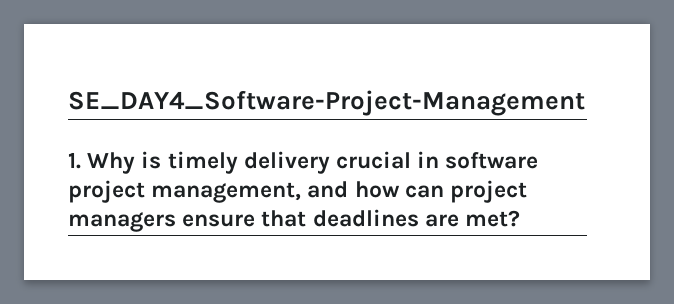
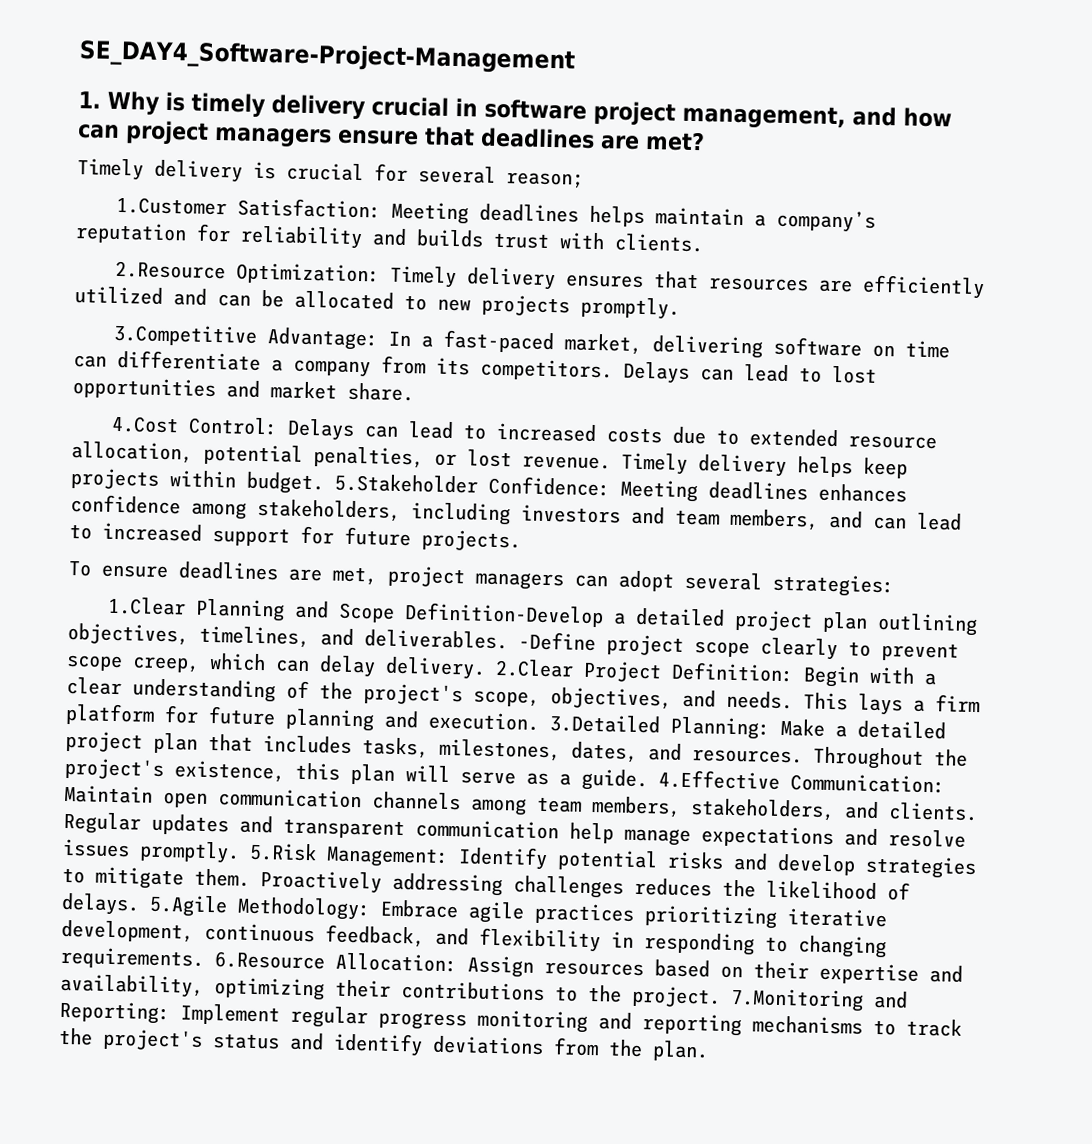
+ Timely delivery is crucial for several reason;
+ 1.Customer Satisfaction: Meeting deadlines helps maintain a company’s reputation for reliability and builds trust with clients.
+ 2.Resource Optimization: Timely delivery ensures that resources are efficiently utilized and can be allocated to new projects promptly.
+ 3.Competitive Advantage: In a fast-paced market, delivering software on time can differentiate a company from its competitors. Delays can lead to lost opportunities and market share.
+ 4.Cost Control: Delays can lead to increased costs due to extended resource allocation, potential penalties, or lost revenue. Timely delivery helps keep projects within budget. 5.Stakeholder Confidence: Meeting deadlines enhances confidence among stakeholders, including investors and team members, and can lead to increased support for future projects.
+ To ensure deadlines are met, project managers can adopt several strategies:
+ 1.Clear Planning and Scope Definition-Develop a detailed project plan outlining objectives, timelines, and deliverables. -Define project scope clearly to prevent scope creep, which can delay delivery. 2.Clear Project Definition: Begin with a clear understanding of the project's scope, objectives, and needs. This lays a firm platform for future planning and execution. 3.Detailed Planning: Make a detailed project plan that includes tasks, milestones, dates, and resources. Throughout the project's existence, this plan will serve as a guide. 4.Effective Communication: Maintain open communication channels among team members, stakeholders, and clients. Regular updates and transparent communication help manage expectations and resolve issues promptly. 5.Risk Management: Identify potential risks and develop strategies to mitigate them. Proactively addressing challenges reduces the likelihood of delays. 5.Agile Methodology: Embrace agile practices prioritizing iterative development, continuous feedback, and flexibility in responding to changing requirements. 6.Resource Allocation: Assign resources based on their expertise and availability, optimizing their contributions to the project. 7.Monitoring and Reporting: Implement regular progress monitoring and reporting mechanisms to track the project's status and identify deviations from the plan.

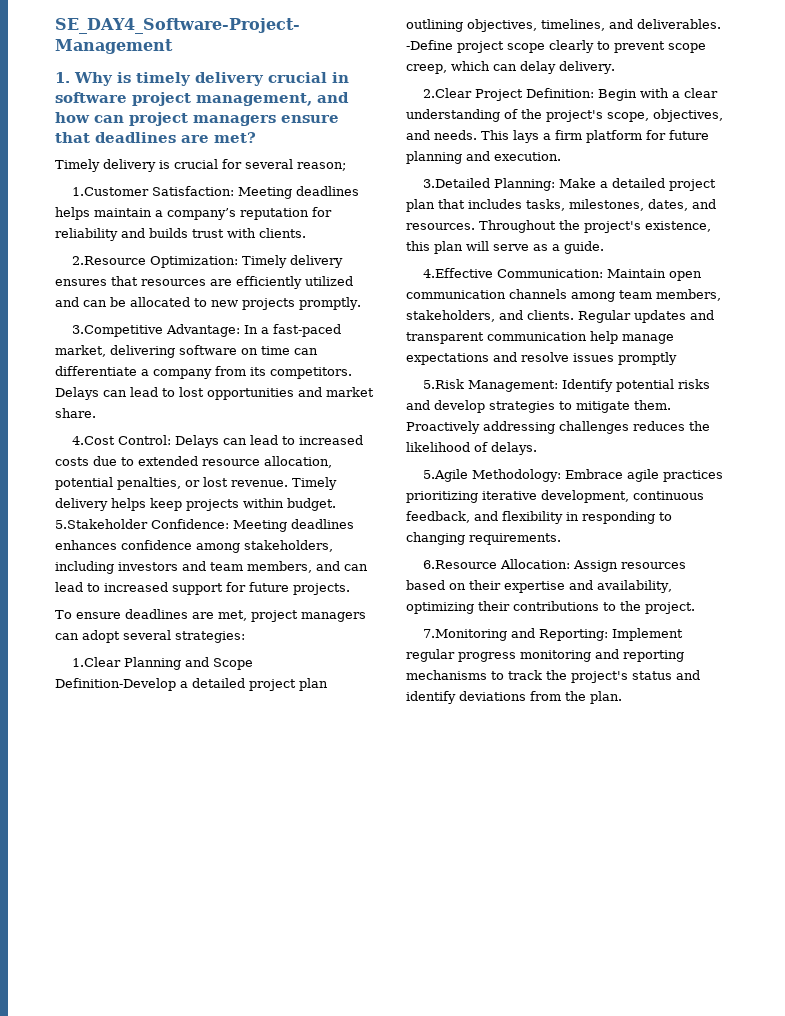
- -Define project scope clearly to prevent scope creep, which can delay delivery. 2.Clear Project Definition: Begin with a clear understanding of the project's scope, objectives, and needs.
+ -Define project scope clearly to prevent scope creep, which can delay delivery.
+ 2.Clear Project Definition: Begin with a clear understanding of the project's scope, objectives, and needs.
- This lays a firm platform for future planning and execution. 3.Detailed Planning: Make a detailed project plan that includes tasks, milestones, dates, and resources.
+ This lays a firm platform for future planning and execution.
+ 3.Detailed Planning: Make a detailed project plan that includes tasks, milestones, dates, and resources.
- Throughout the project's existence, this plan will serve as a guide. 4.Effective Communication: Maintain open communication channels among team members, stakeholders, and clients.
+ Throughout the project's existence, this plan will serve as a guide.
+ 4.Effective Communication: Maintain open communication channels among team members, stakeholders, and clients.
- Regular updates and transparent communication help manage expectations and resolve issues promptly. 5.Risk Management: Identify potential risks and develop strategies to mitigate them.
+ Regular updates and transparent communication help manage expectations and resolve issues promptly
+ 5.Risk Management: Identify potential risks and develop strategies to mitigate them.
- Proactively addressing challenges reduces the likelihood of delays. 5.Agile Methodology:
+ Proactively addressing challenges reduces the likelihood of delays.
+ 5.Agile Methodology:
- Embrace agile practices prioritizing iterative development, continuous feedback, and flexibility in responding to changing requirements. 6.Resource Allocation:
+ Embrace agile practices prioritizing iterative development, continuous feedback, and flexibility in responding to changing requirements.
+ 6.Resource Allocation:
- Assign resources based on their expertise and availability, optimizing their contributions to the project. 7.Monitoring and Reporting:
+ Assign resources based on their expertise and availability, optimizing their contributions to the project.
+ 7.Monitoring and Reporting:

